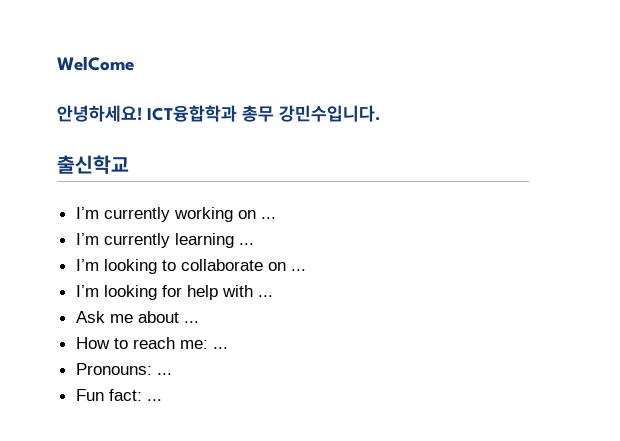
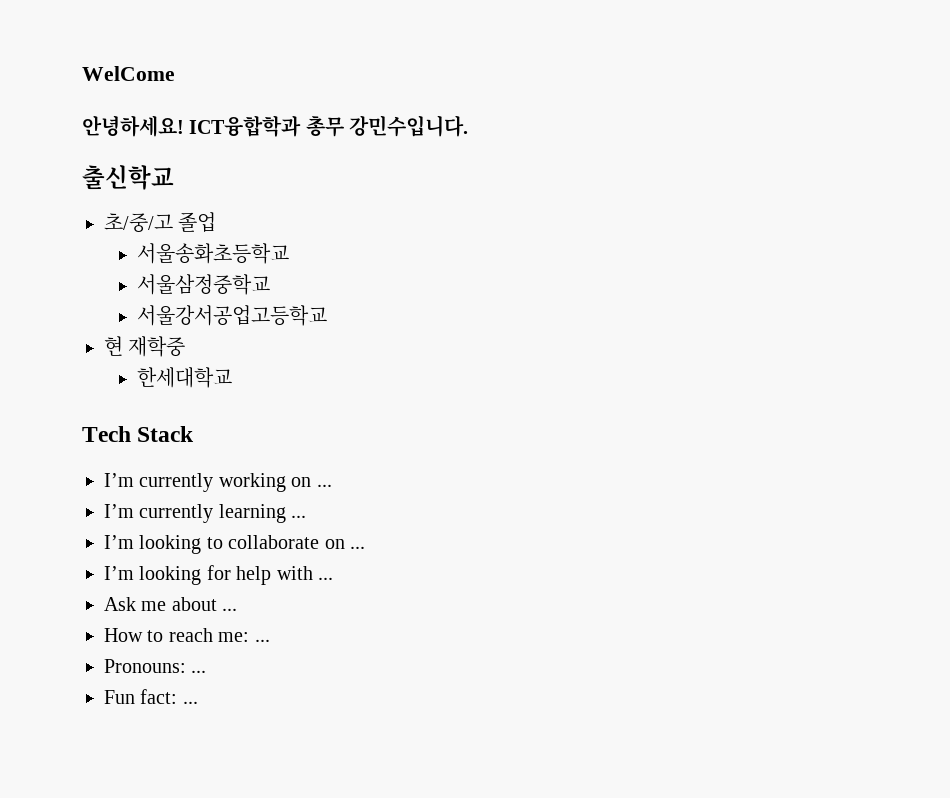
+ 초/중/고 졸업
+ 서울송화초등학교
+ 서울삼정중학교
+ 서울강서공업고등학교
+ 현 재학중
+ 한세대학교
+ Tech Stack

